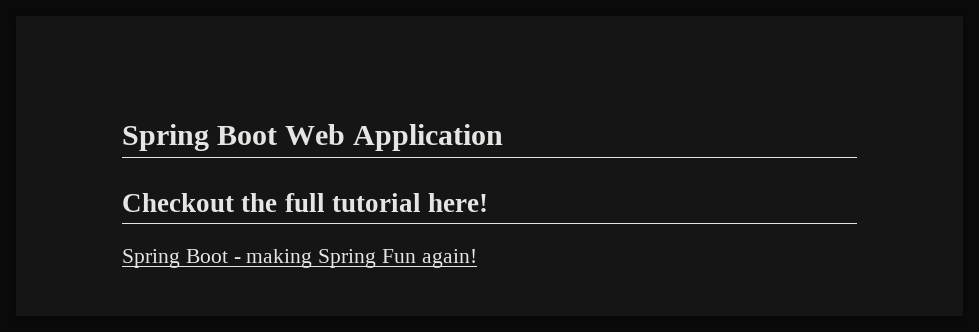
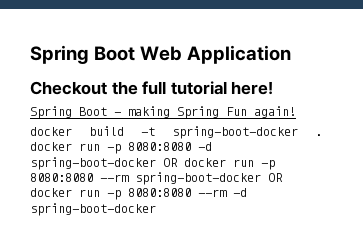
+ docker build -t spring-boot-docker . docker run -p 8080:8080 -d spring-boot-docker OR docker run -p 8080:8080 --rm spring-boot-docker OR docker run -p 8080:8080 --rm -d spring-boot-docker

